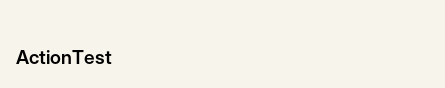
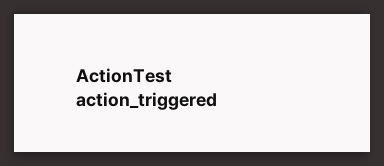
- ActionTest
+ ActionTest action_triggered

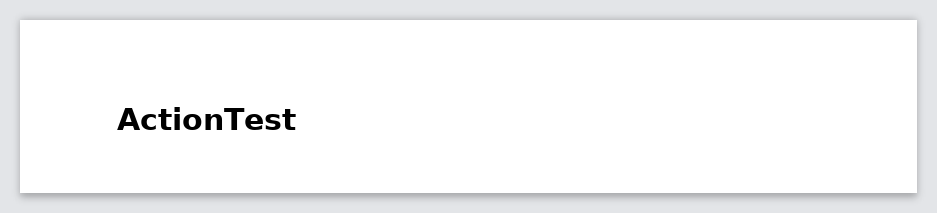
- ActionTest action_triggered
+ ActionTest

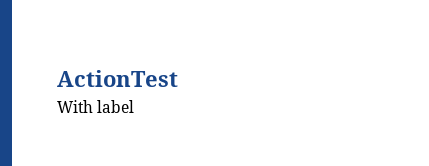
+ With label

